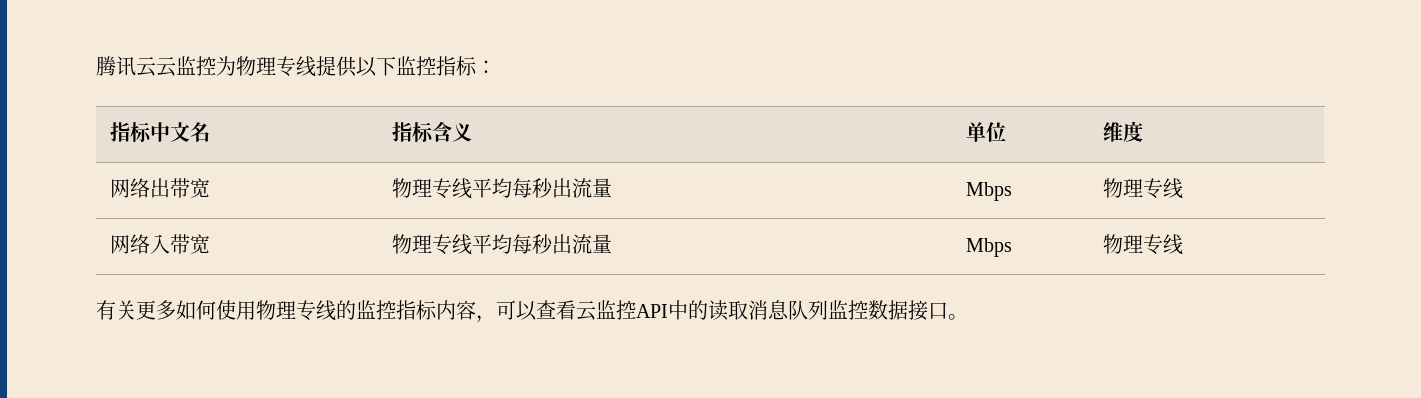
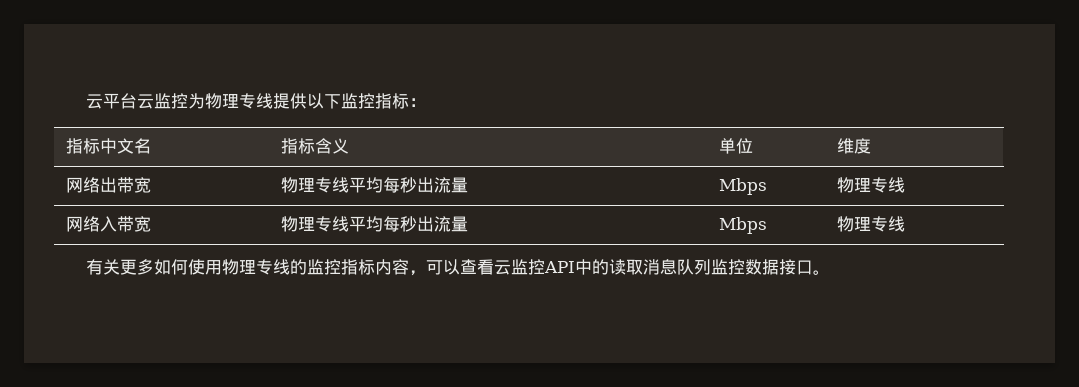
- 腾讯云云监控为物理专线提供以下监控指标：
+ 云平台云监控为物理专线提供以下监控指标：

